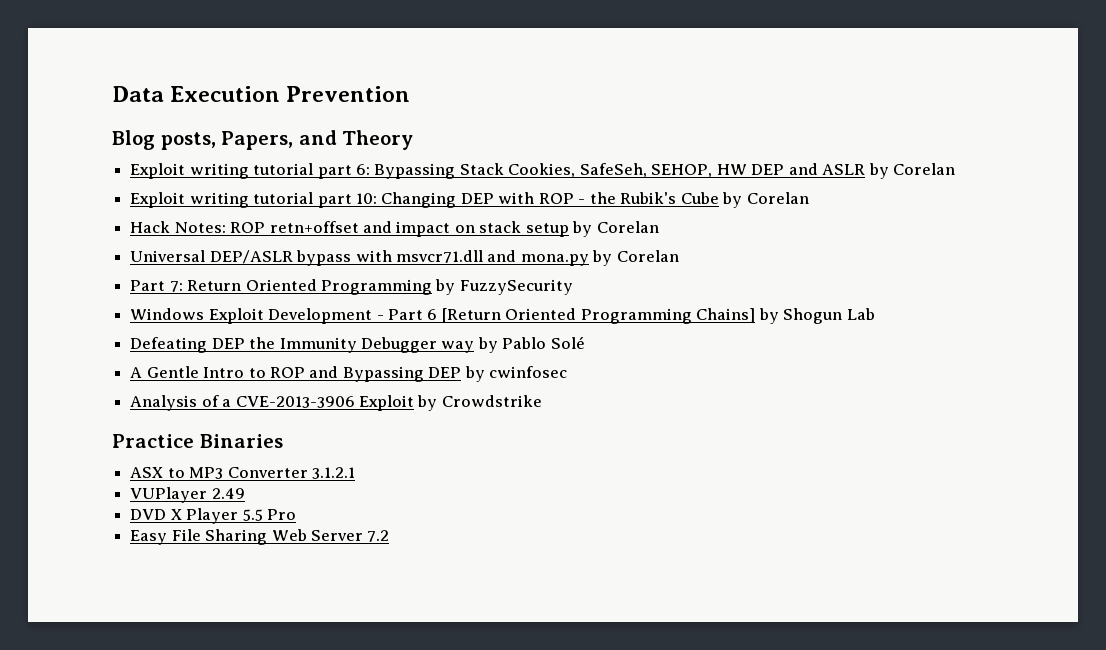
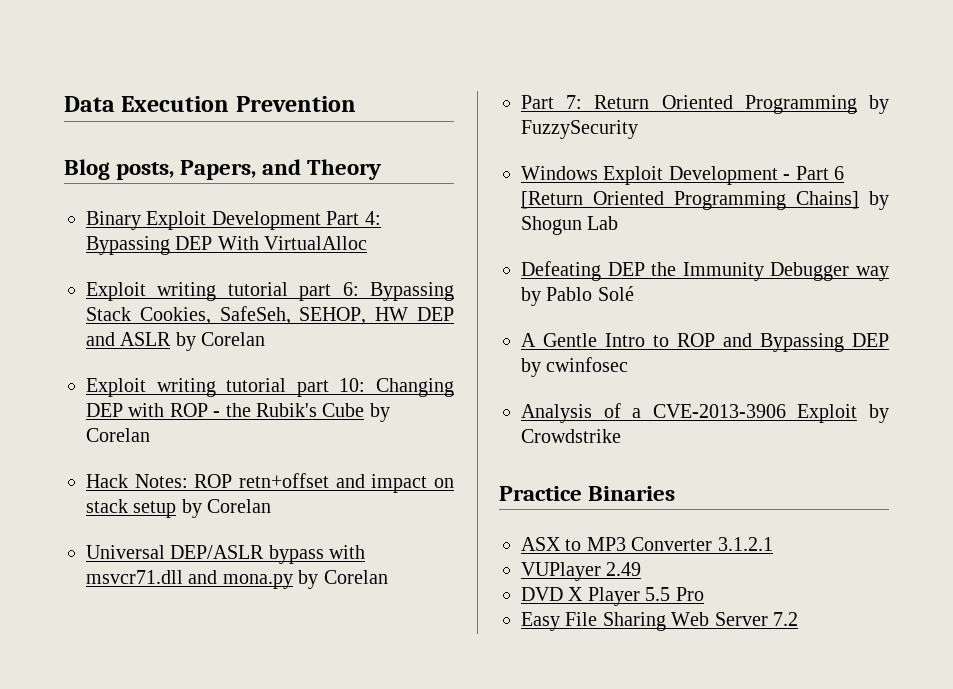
+ Binary Exploit Development Part 4: Bypassing DEP With VirtualAlloc

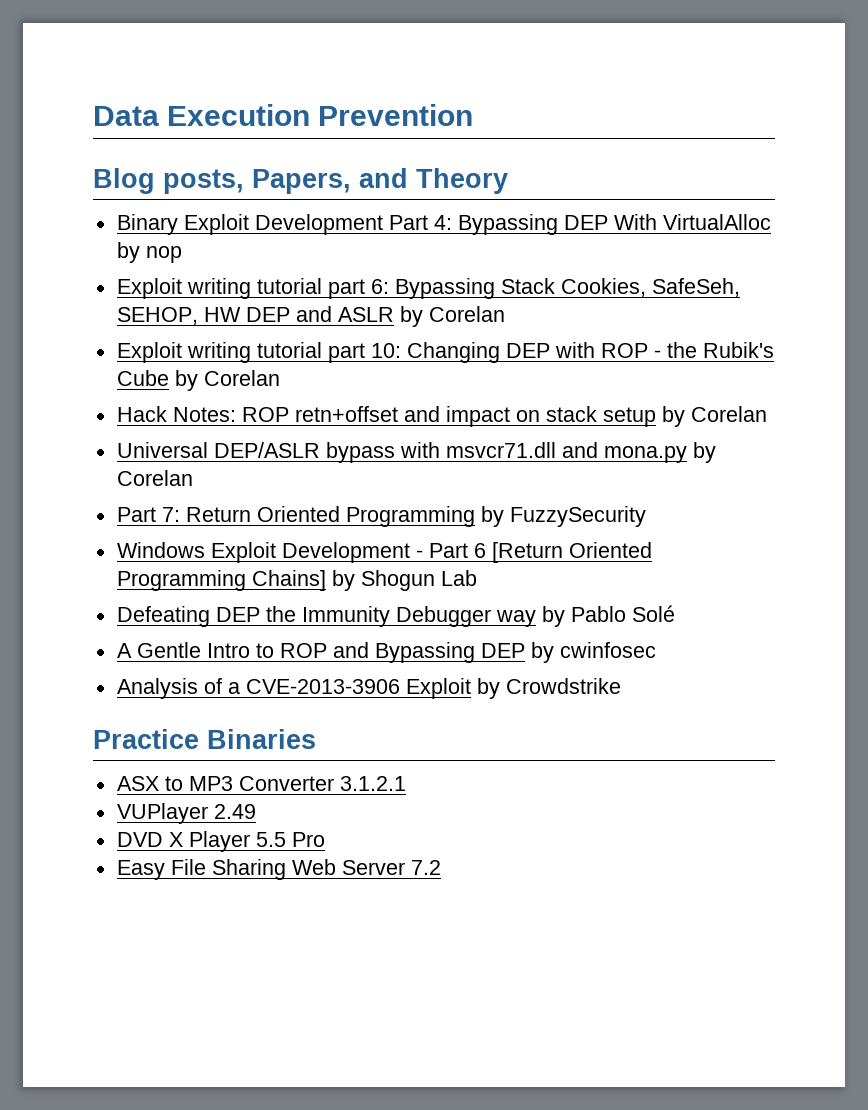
- Binary Exploit Development Part 4: Bypassing DEP With VirtualAlloc
+ Binary Exploit Development Part 4: Bypassing DEP With VirtualAlloc by nop

